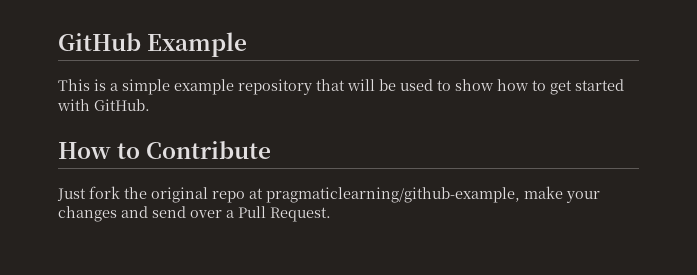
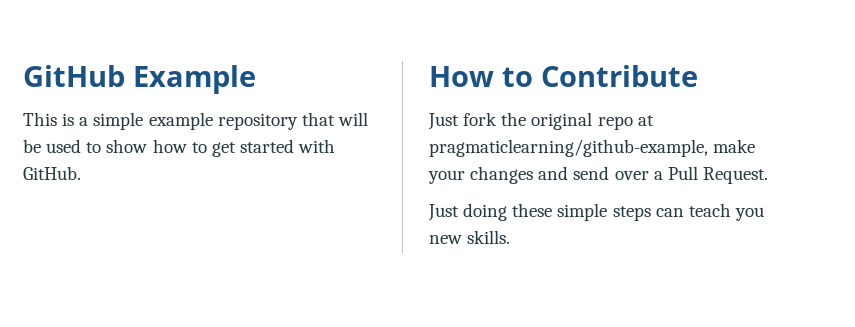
+ Just doing these simple steps can teach you new skills.

